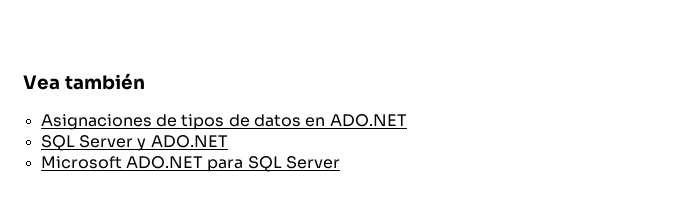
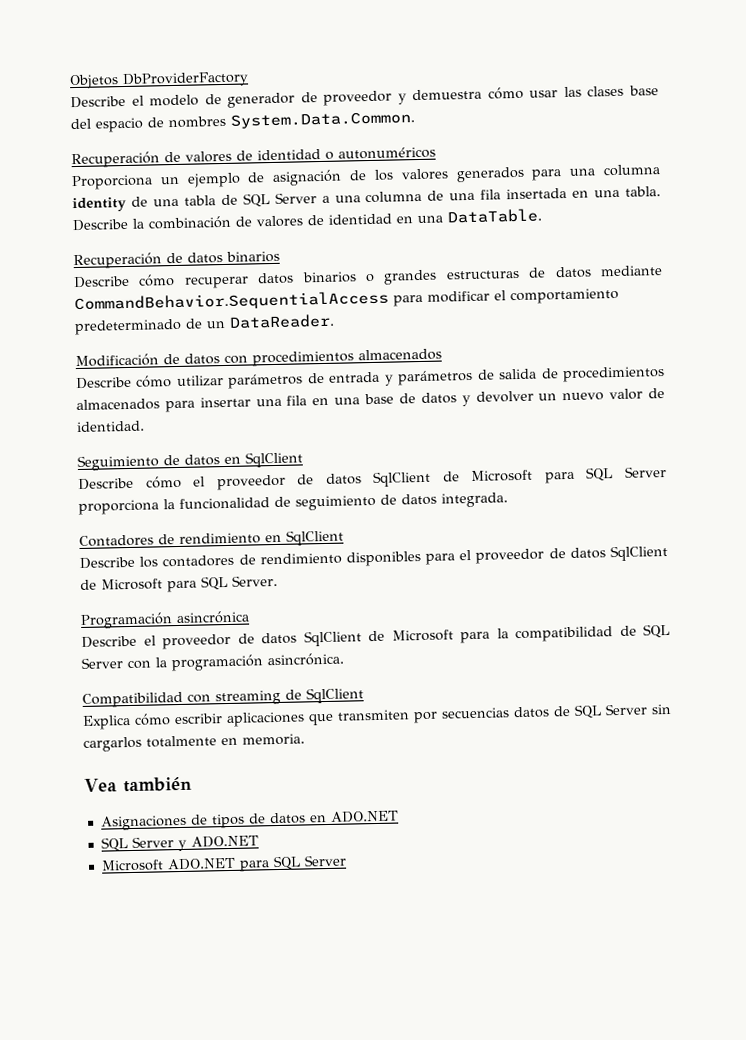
+ Objetos DbProviderFactory
+ Describe el modelo de generador de proveedor y demuestra cómo usar las clases base del espacio de nombres System.Data.Common.
+ Recuperación de valores de identidad o autonuméricos
+ Proporciona un ejemplo de asignación de los valores generados para una columna identity de una tabla de SQL Server a una columna de una fila insertada en una tabla. Describe la combinación de valores de identidad en una DataTable.
+ Recuperación de datos binarios
+ Describe cómo recuperar datos binarios o grandes estructuras de datos mediante CommandBehavior.SequentialAccess para modificar el comportamiento predeterminado de un DataReader.
+ Modificación de datos con procedimientos almacenados
+ Describe cómo utilizar parámetros de entrada y parámetros de salida de procedimientos almacenados para insertar una fila en una base de datos y devolver un nuevo valor de identidad.
+ Seguimiento de datos en SqlClient
+ Describe cómo el proveedor de datos SqlClient de Microsoft para SQL Server proporciona la funcionalidad de seguimiento de datos integrada.
+ Contadores de rendimiento en SqlClient
+ Describe los contadores de rendimiento disponibles para el proveedor de datos SqlClient de Microsoft para SQL Server.
+ Programación asincrónica
+ Describe el proveedor de datos SqlClient de Microsoft para la compatibilidad de SQL Server con la programación asincrónica.
+ Compatibilidad con streaming de SqlClient
+ Explica cómo escribir aplicaciones que transmiten por secuencias datos de SQL Server sin cargarlos totalmente en memoria.

